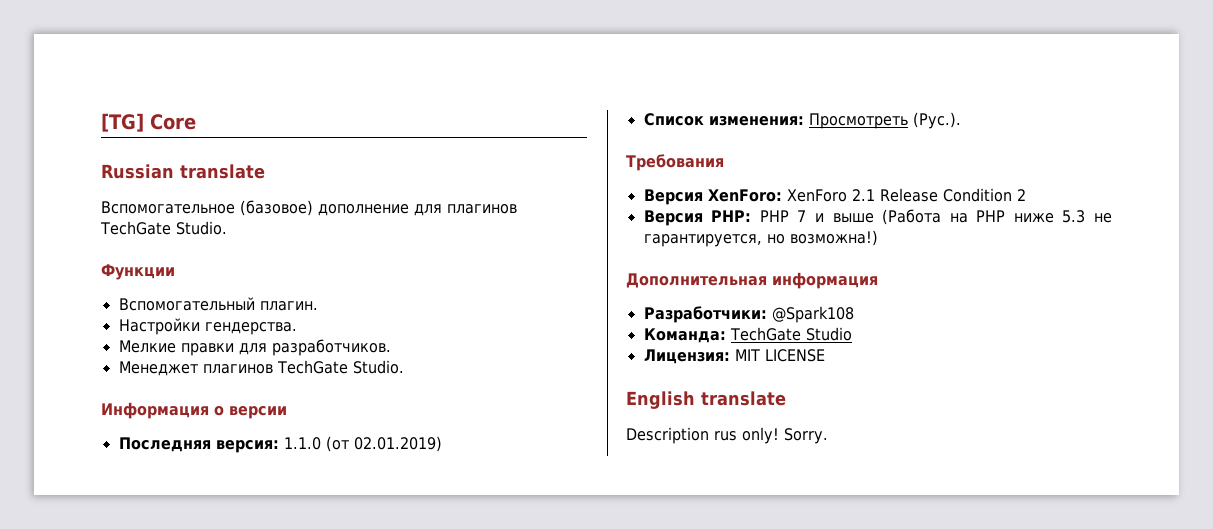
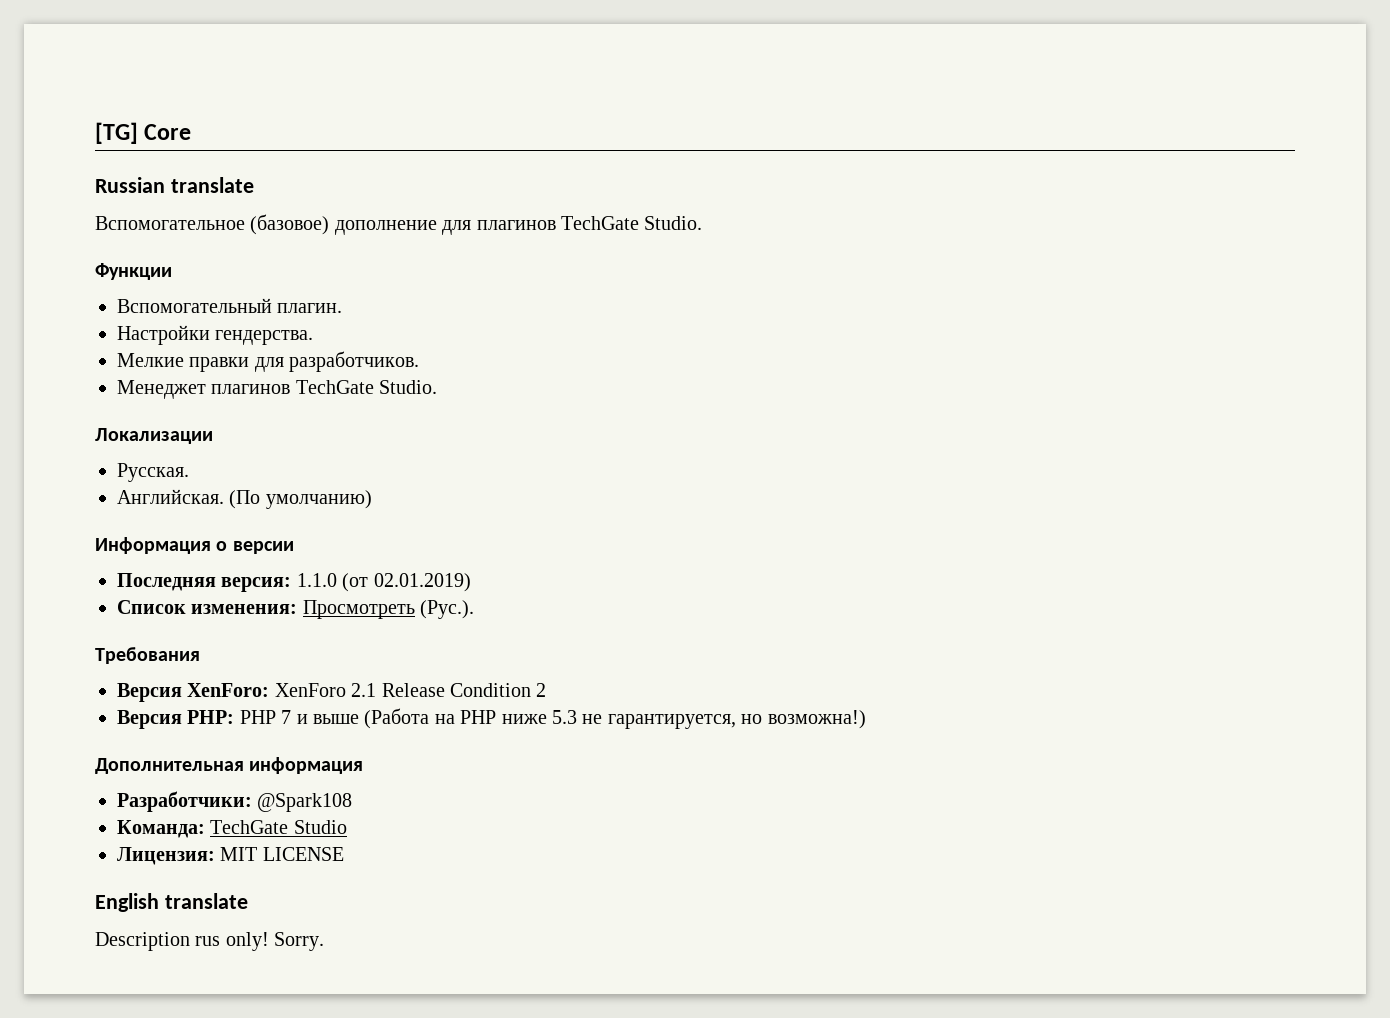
+ Локализации
+ Русская.
+ Английская. (По умолчанию)

